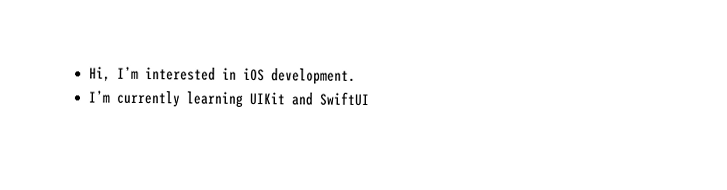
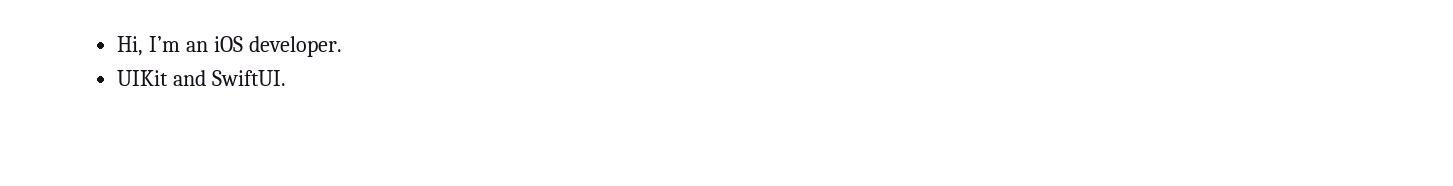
- Hi, I’m interested in iOS development.
- I’m currently learning UIKit and SwiftUI
+ Hi, I’m an iOS developer.
+ UIKit and SwiftUI.

